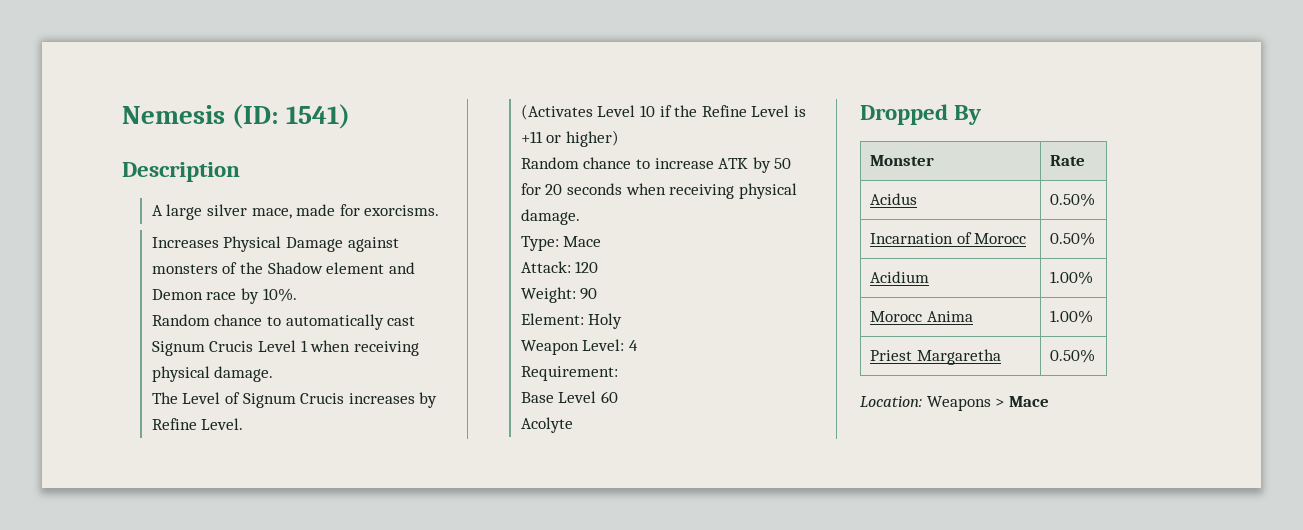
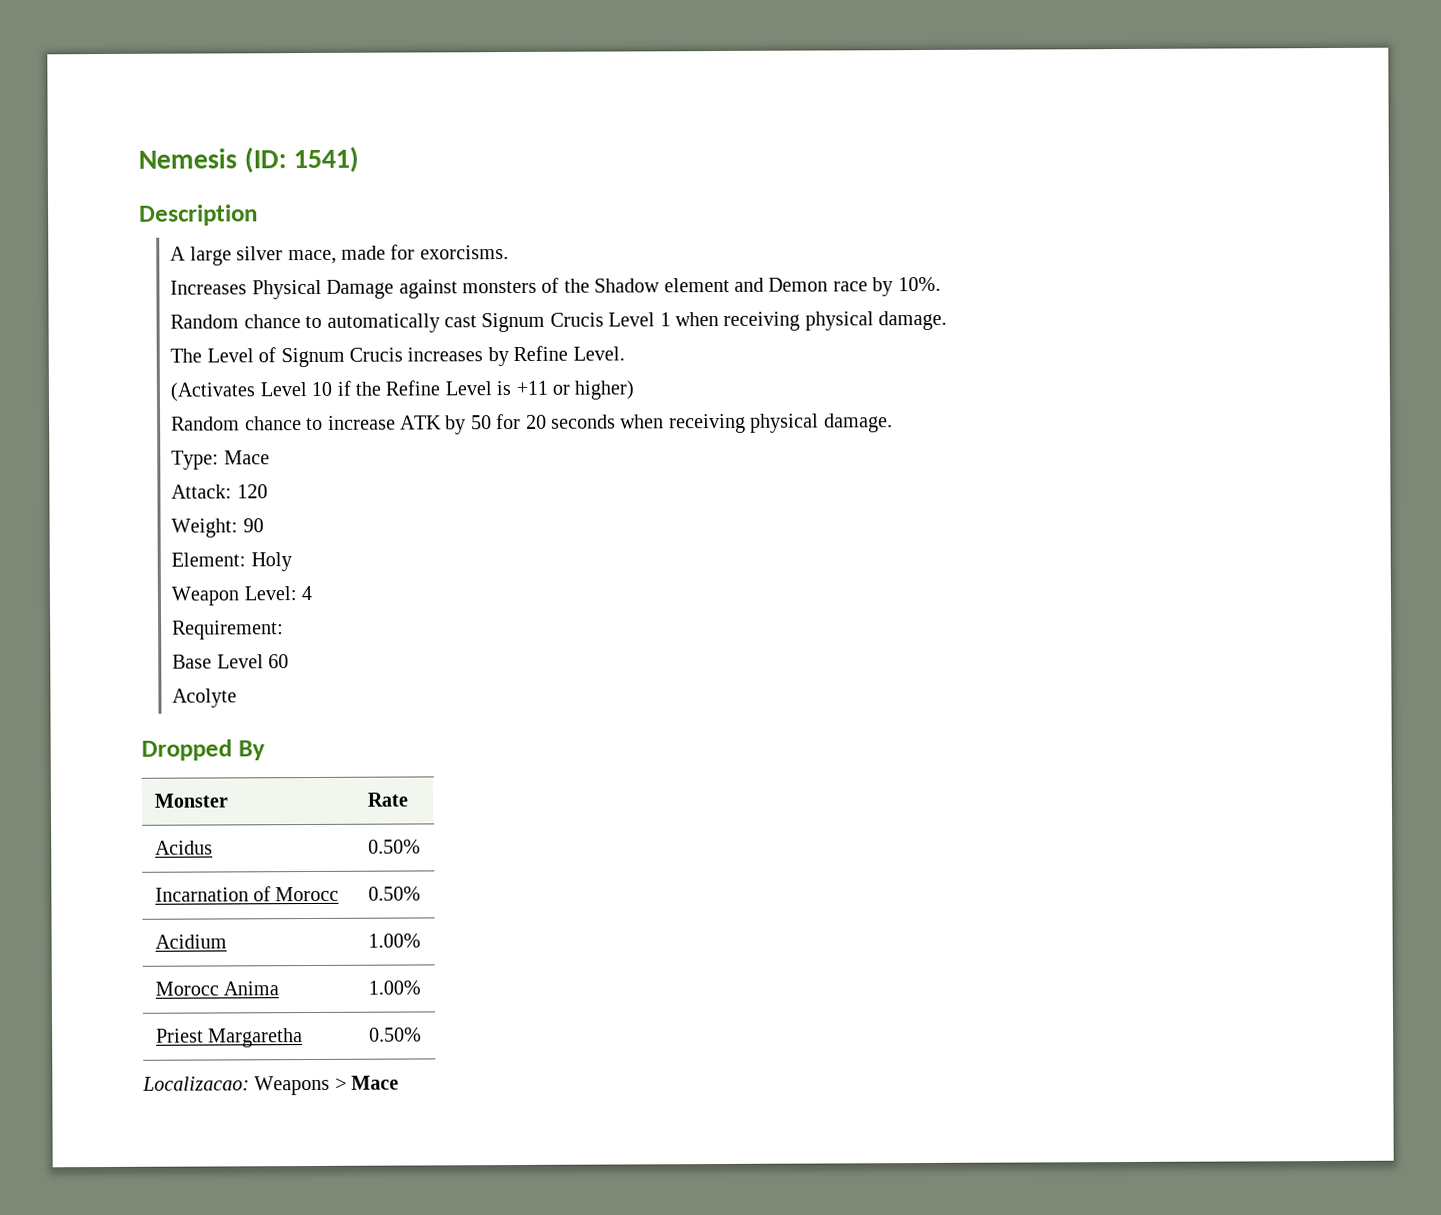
- Location: Weapons > Mace
+ Localizacao: Weapons > Mace

